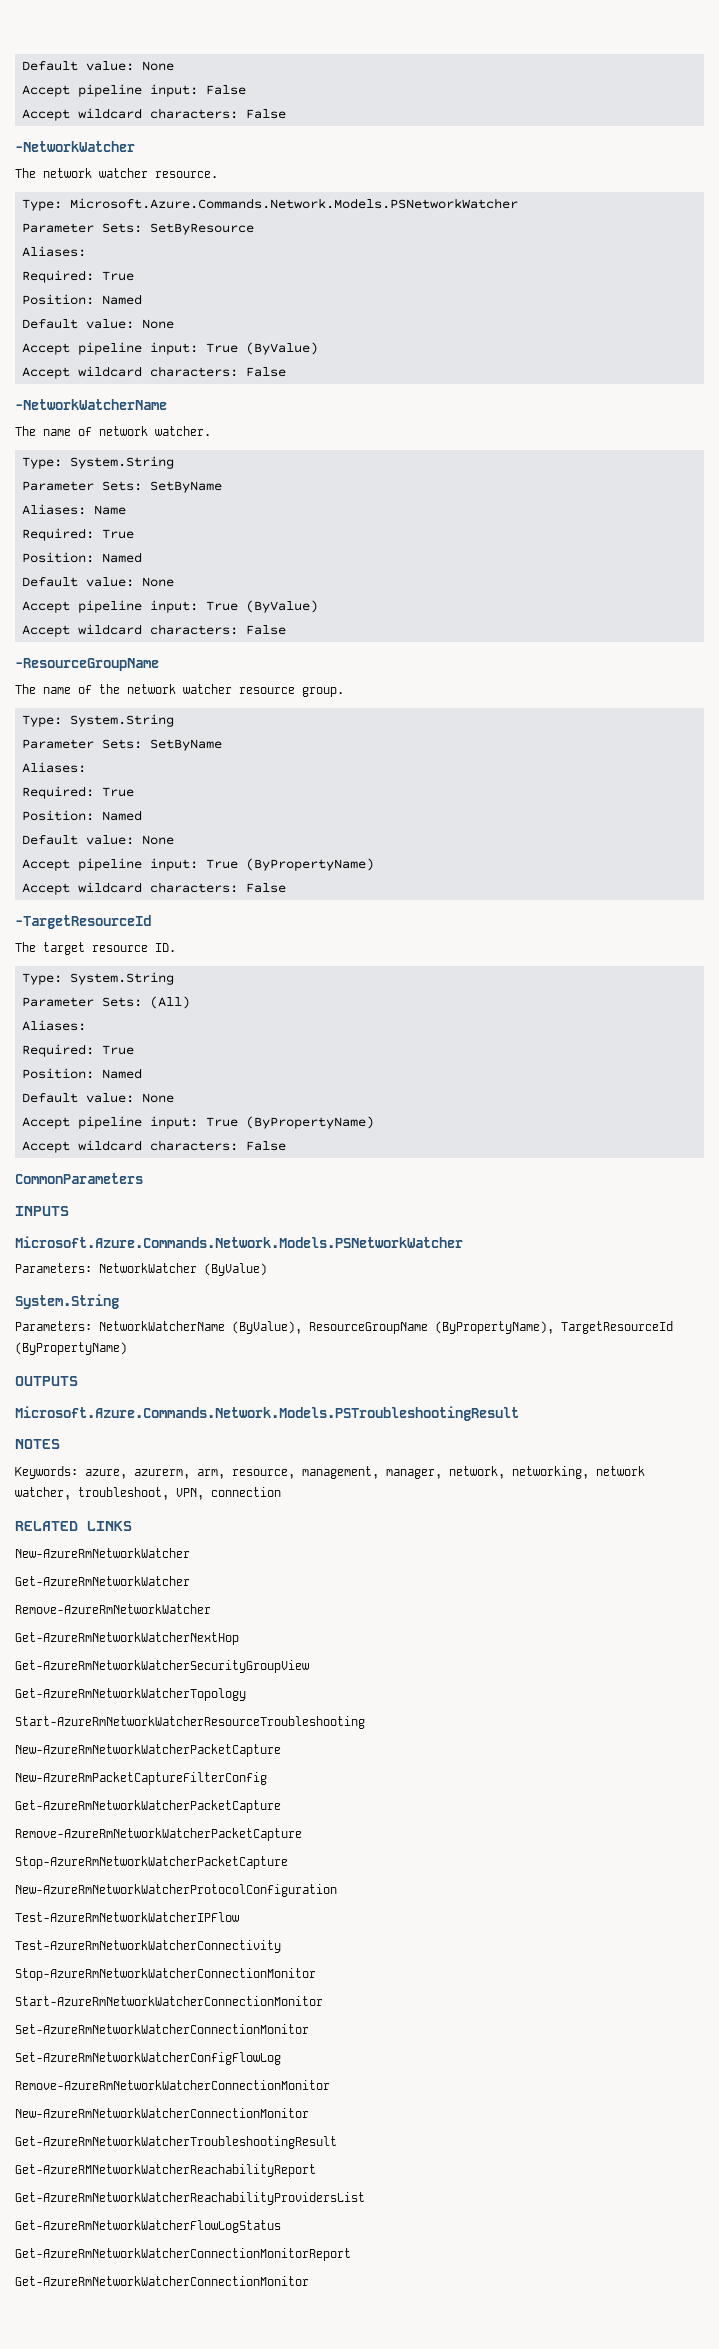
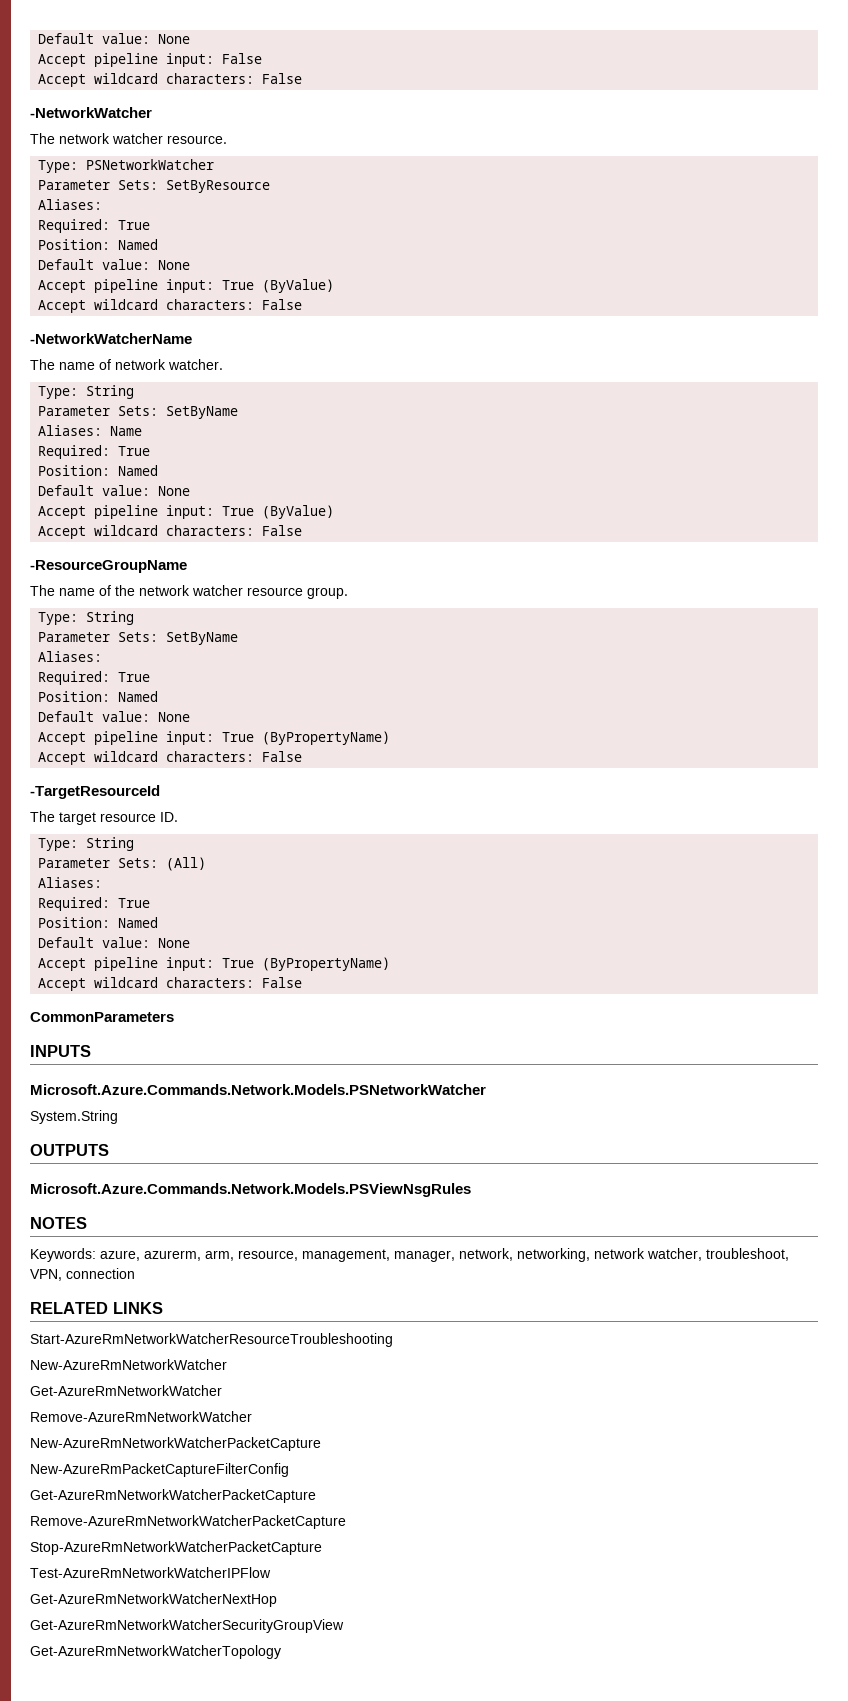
- Type: Microsoft.Azure.Commands.Network.Models.PSNetworkWatcher
+ Type: PSNetworkWatcher
  The name of network watcher.
- Type: System.String
+ Type: String
  The name of the network watcher resource group.
- Type: System.String
+ Type: String
  The target resource ID.
- Type: System.String
+ Type: String
- Parameters: NetworkWatcher (ByValue)
  System.String
- Parameters: NetworkWatcherName (ByValue), ResourceGroupName (ByPropertyName), TargetResourceId (ByPropertyName)
- Microsoft.Azure.Commands.Network.Models.PSTroubleshootingResult
+ Microsoft.Azure.Commands.Network.Models.PSViewNsgRules
+ Start-AzureRmNetworkWatcherResourceTroubleshooting
- Get-AzureRmNetworkWatcherNextHop
- Get-AzureRmNetworkWatcherSecurityGroupView
- Get-AzureRmNetworkWatcherTopology
- Start-AzureRmNetworkWatcherResourceTroubleshooting
- New-AzureRmNetworkWatcherProtocolConfiguration
- Test-AzureRmNetworkWatcherConnectivity
- Stop-AzureRmNetworkWatcherConnectionMonitor
- Start-AzureRmNetworkWatcherConnectionMonitor
- Set-AzureRmNetworkWatcherConnectionMonitor
- Set-AzureRmNetworkWatcherConfigFlowLog
- Remove-AzureRmNetworkWatcherConnectionMonitor
- New-AzureRmNetworkWatcherConnectionMonitor
- Get-AzureRmNetworkWatcherTroubleshootingResult
- Get-AzureRMNetworkWatcherReachabilityReport
- Get-AzureRmNetworkWatcherReachabilityProvidersList
- Get-AzureRmNetworkWatcherFlowLogStatus
- Get-AzureRmNetworkWatcherConnectionMonitorReport
- Get-AzureRmNetworkWatcherConnectionMonitor
+ Get-AzureRmNetworkWatcherNextHop
+ Get-AzureRmNetworkWatcherSecurityGroupView
+ Get-AzureRmNetworkWatcherTopology

